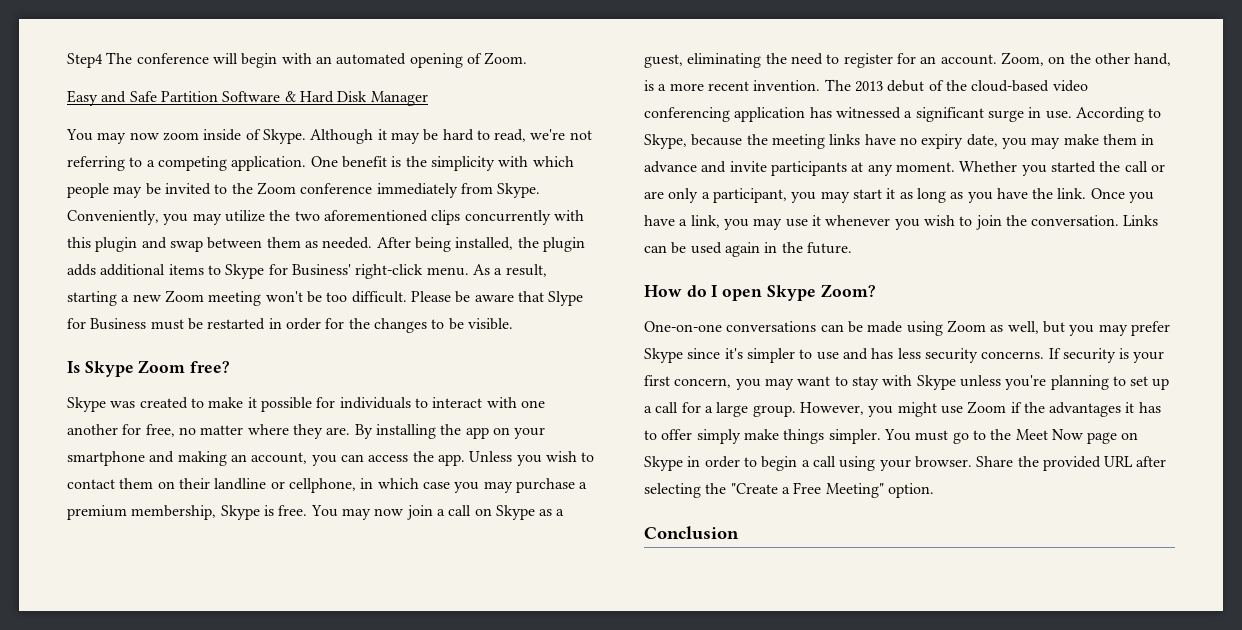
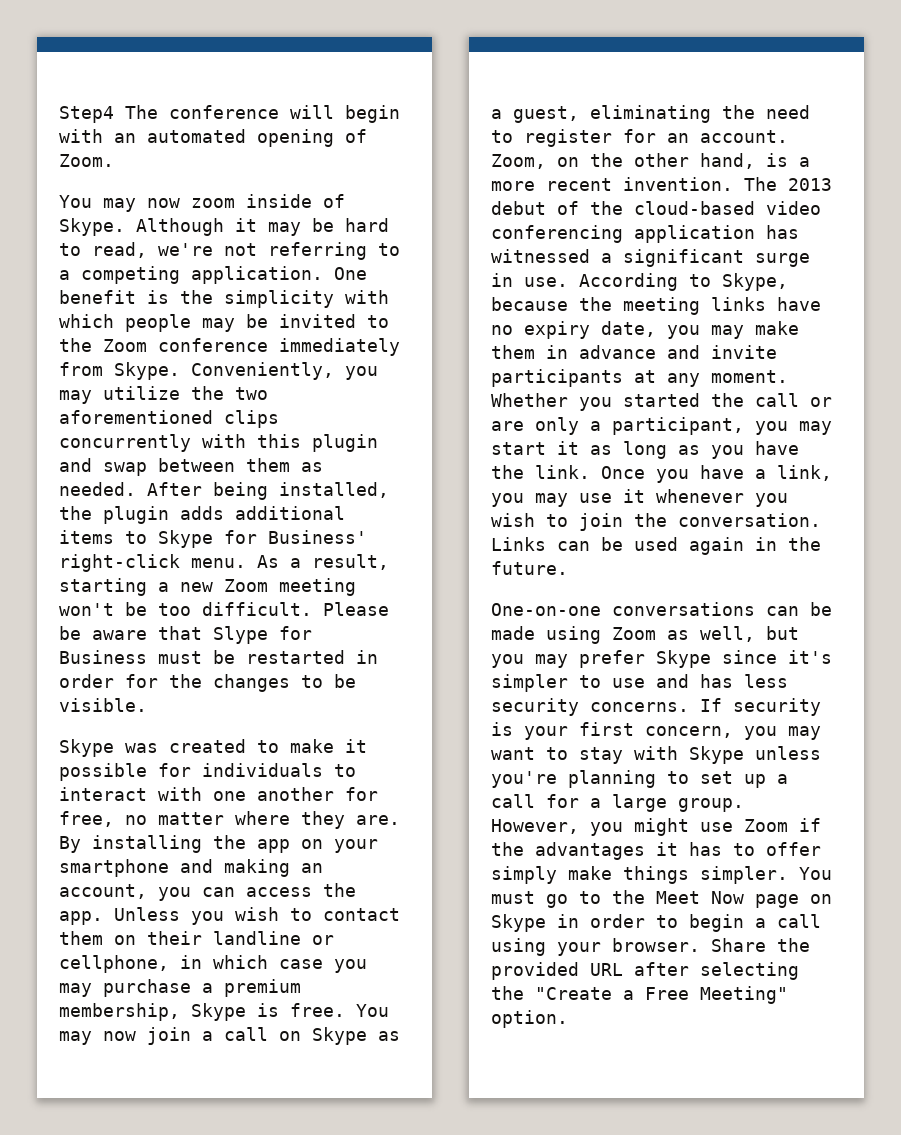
- Easy and Safe Partition Software & Hard Disk Manager
- Is Skype Zoom free?
- How do I open Skype Zoom?
- Conclusion

